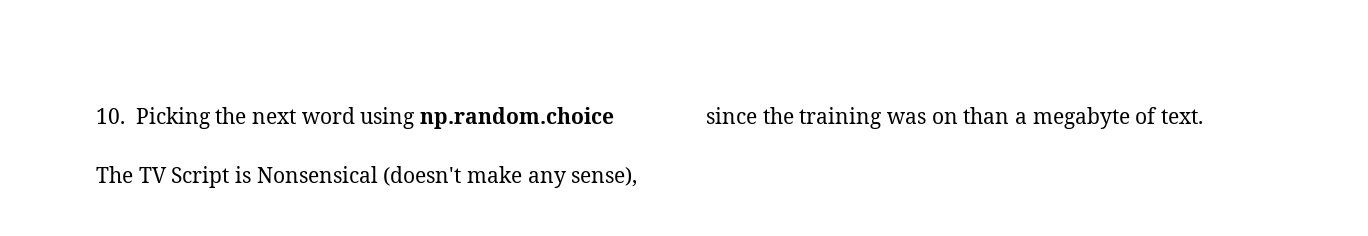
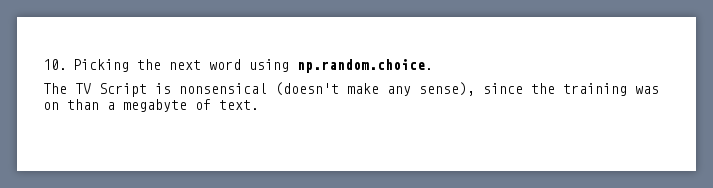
- 10. Picking the next word using np.random.choice
+ 10. Picking the next word using np.random.choice.
- The TV Script is Nonsensical (doesn't make any sense), since the training was on than a megabyte of text.
+ The TV Script is nonsensical (doesn't make any sense), since the training was on than a megabyte of text.

